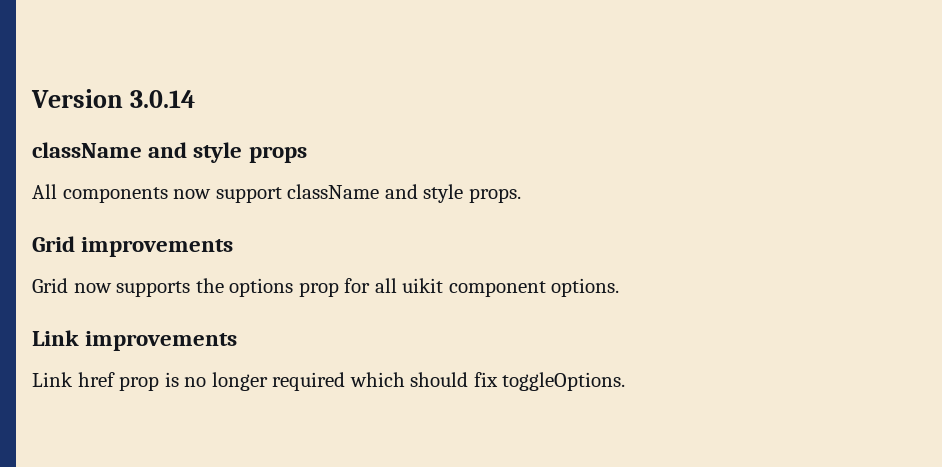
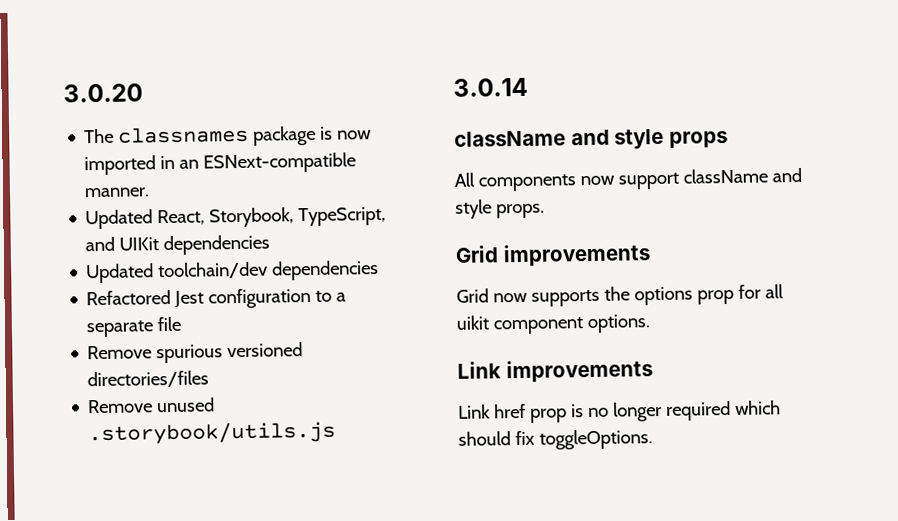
- Version 3.0.14
+ 3.0.20
+ The classnames package is now imported in an ESNext-compatible manner.
+ Updated React, Storybook, TypeScript, and UIKit dependencies
+ Updated toolchain/dev dependencies
+ Refactored Jest configuration to a separate file
+ Remove spurious versioned directories/files
+ Remove unused .storybook/utils.js
+ 3.0.14

